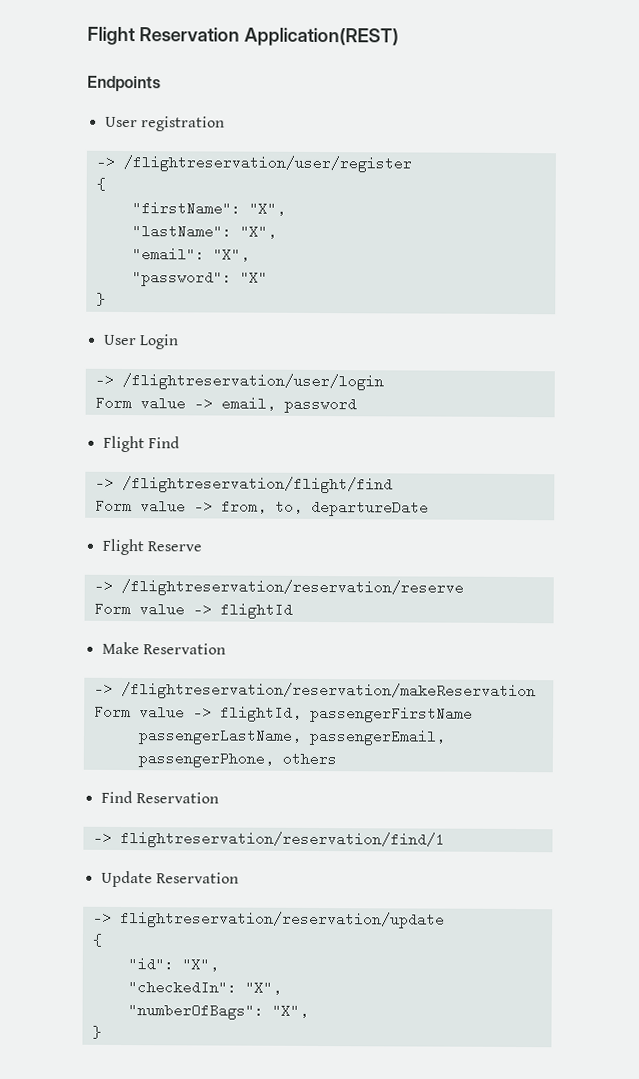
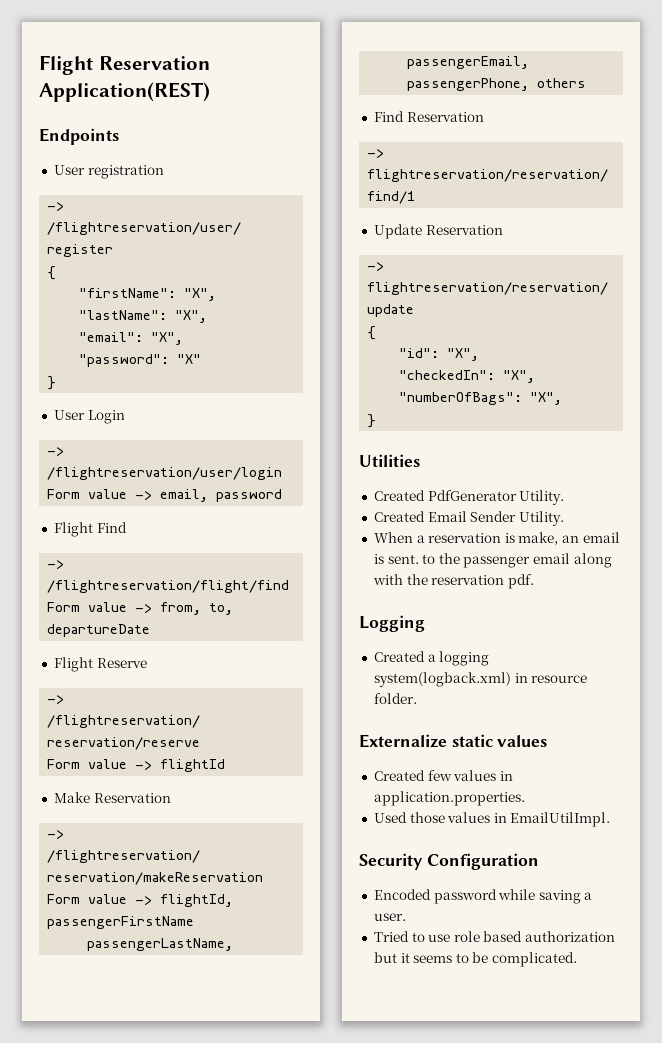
+ Utilities
+ Created PdfGenerator Utility.
+ Created Email Sender Utility.
+ When a reservation is make, an email is sent. to the passenger email along with the reservation pdf.
+ Logging
+ Created a logging system(logback.xml) in resource folder.
+ Externalize static values
+ Created few values in application.properties.
+ Used those values in EmailUtilImpl.
+ Security Configuration
+ Encoded password while saving a user.
+ Tried to use role based authorization but it seems to be complicated.

